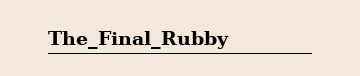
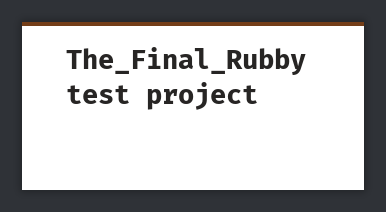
- The_Final_Rubby
+ The_Final_Rubby test project

